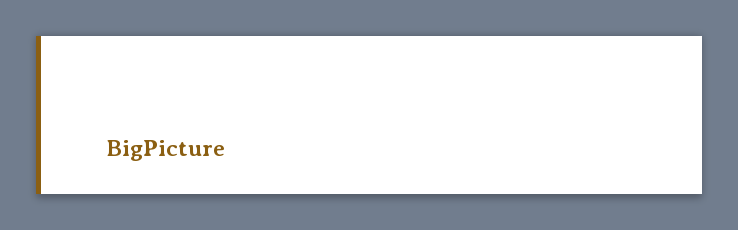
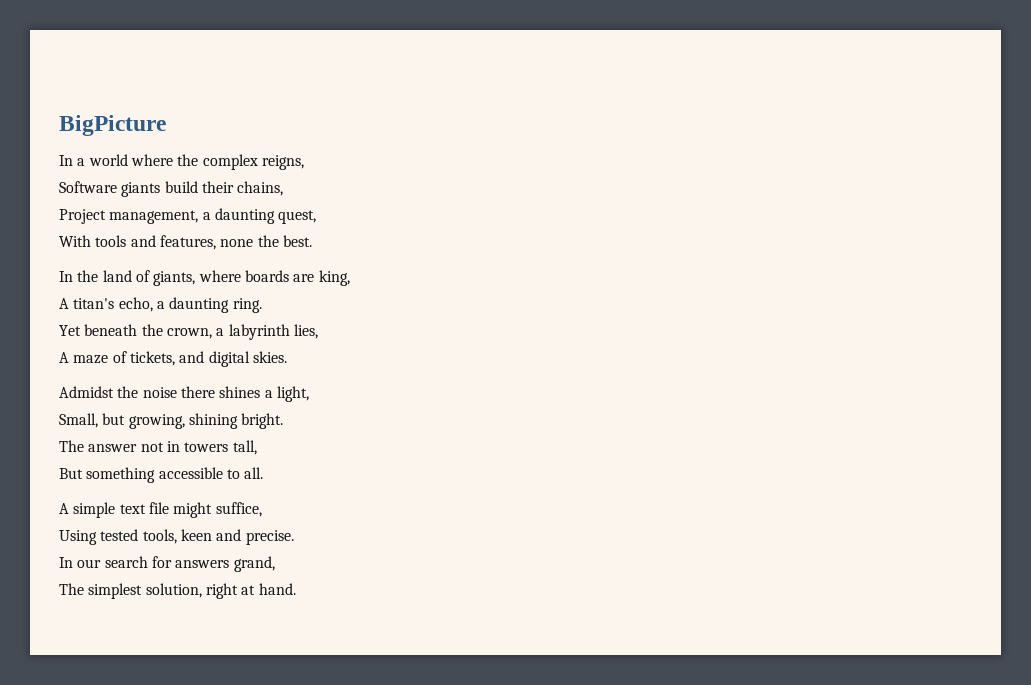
+ In a world where the complex reigns,
+ Software giants build their chains,
+ Project management, a daunting quest,
+ With tools and features, none the best.
+ In the land of giants, where boards are king,
+ A titan's echo, a daunting ring.
+ Yet beneath the crown, a labyrinth lies,
+ A maze of tickets, and digital skies.
+ Admidst the noise there shines a light,
+ Small, but growing, shining bright.
+ The answer not in towers tall,
+ But something accessible to all.
+ A simple text file might suffice,
+ Using tested tools, keen and precise.
+ In our search for answers grand,
+ The simplest solution, right at hand.

